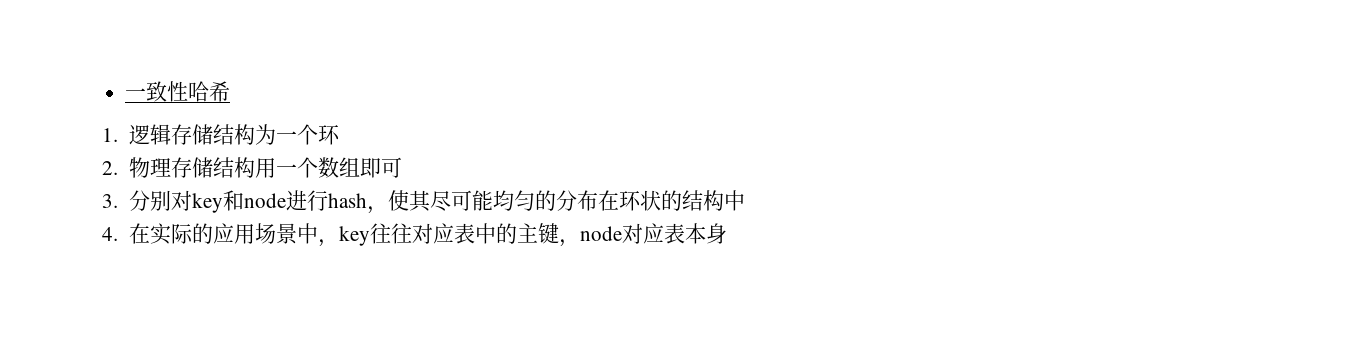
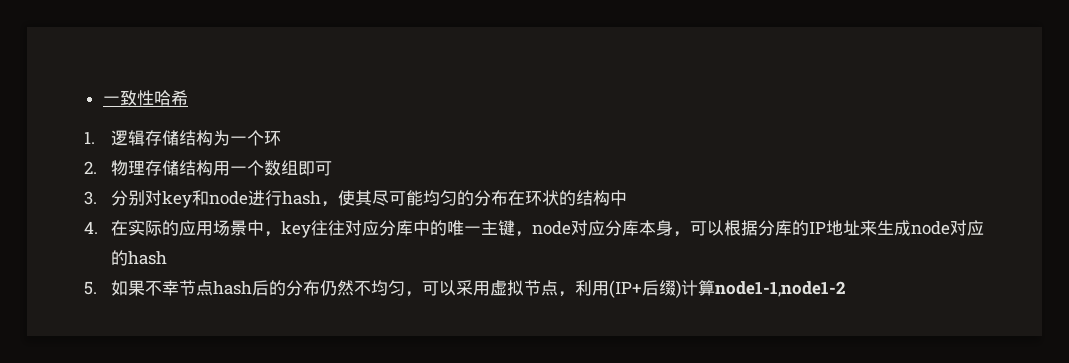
- 4.在实际的应用场景中，key往往对应表中的主键，node对应表本身
+ 4.在实际的应用场景中，key往往对应分库中的唯一主键，node对应分库本身，可以根据分库的IP地址来生成node对应的hash
+ 5.如果不幸节点hash后的分布仍然不均匀，可以采用虚拟节点，利用(IP+后缀)计算node1-1,node1-2

